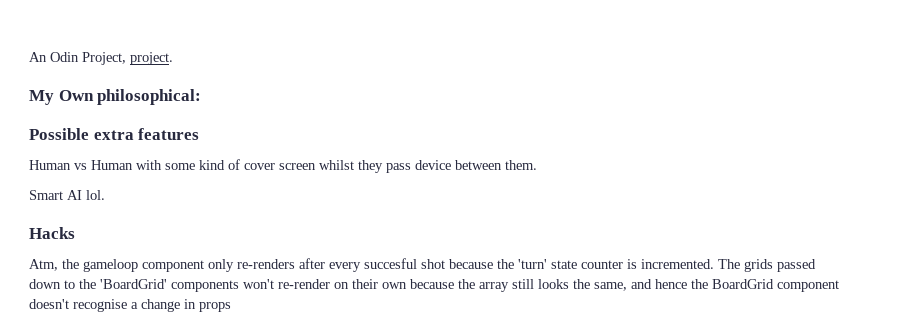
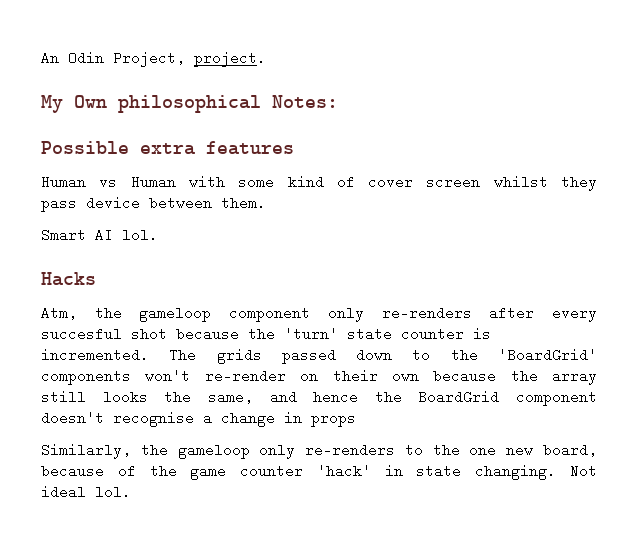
- My Own philosophical:
+ My Own philosophical Notes:
+ Similarly, the gameloop only re-renders to the one new board, because of the game counter 'hack' in state changing. Not ideal lol.

